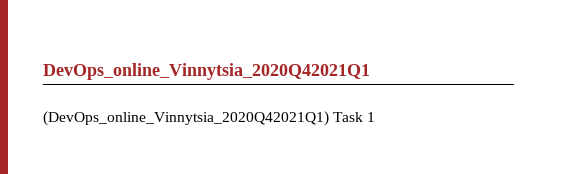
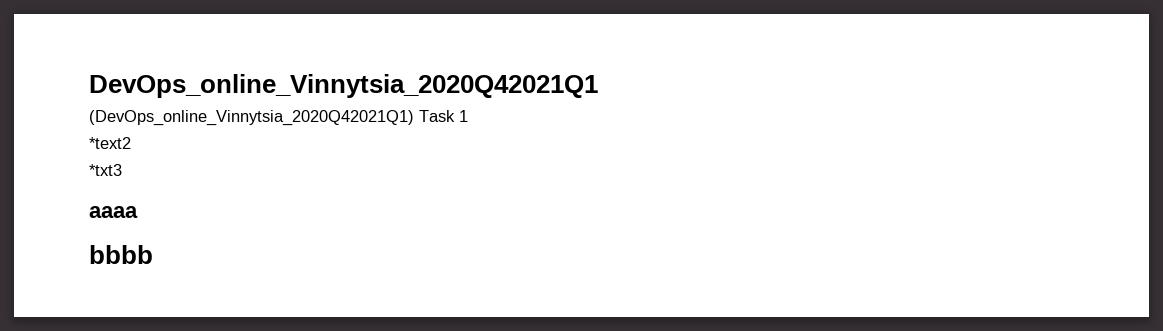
+ *text2
+ *txt3
+ aaaa
+ bbbb

